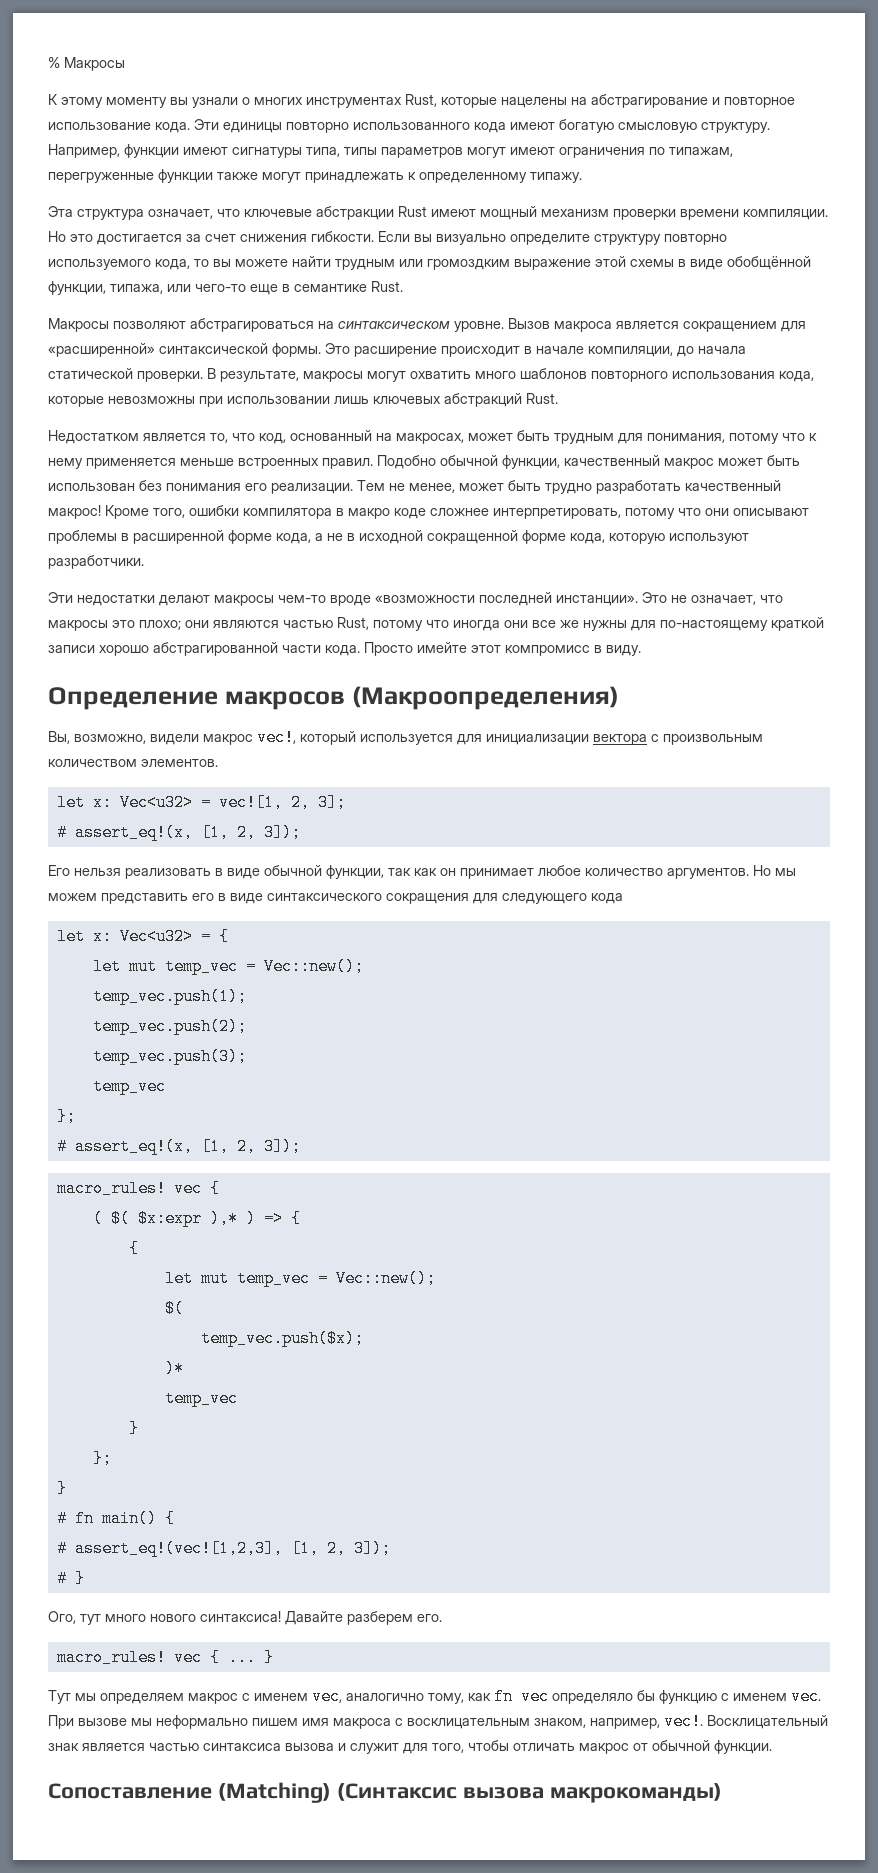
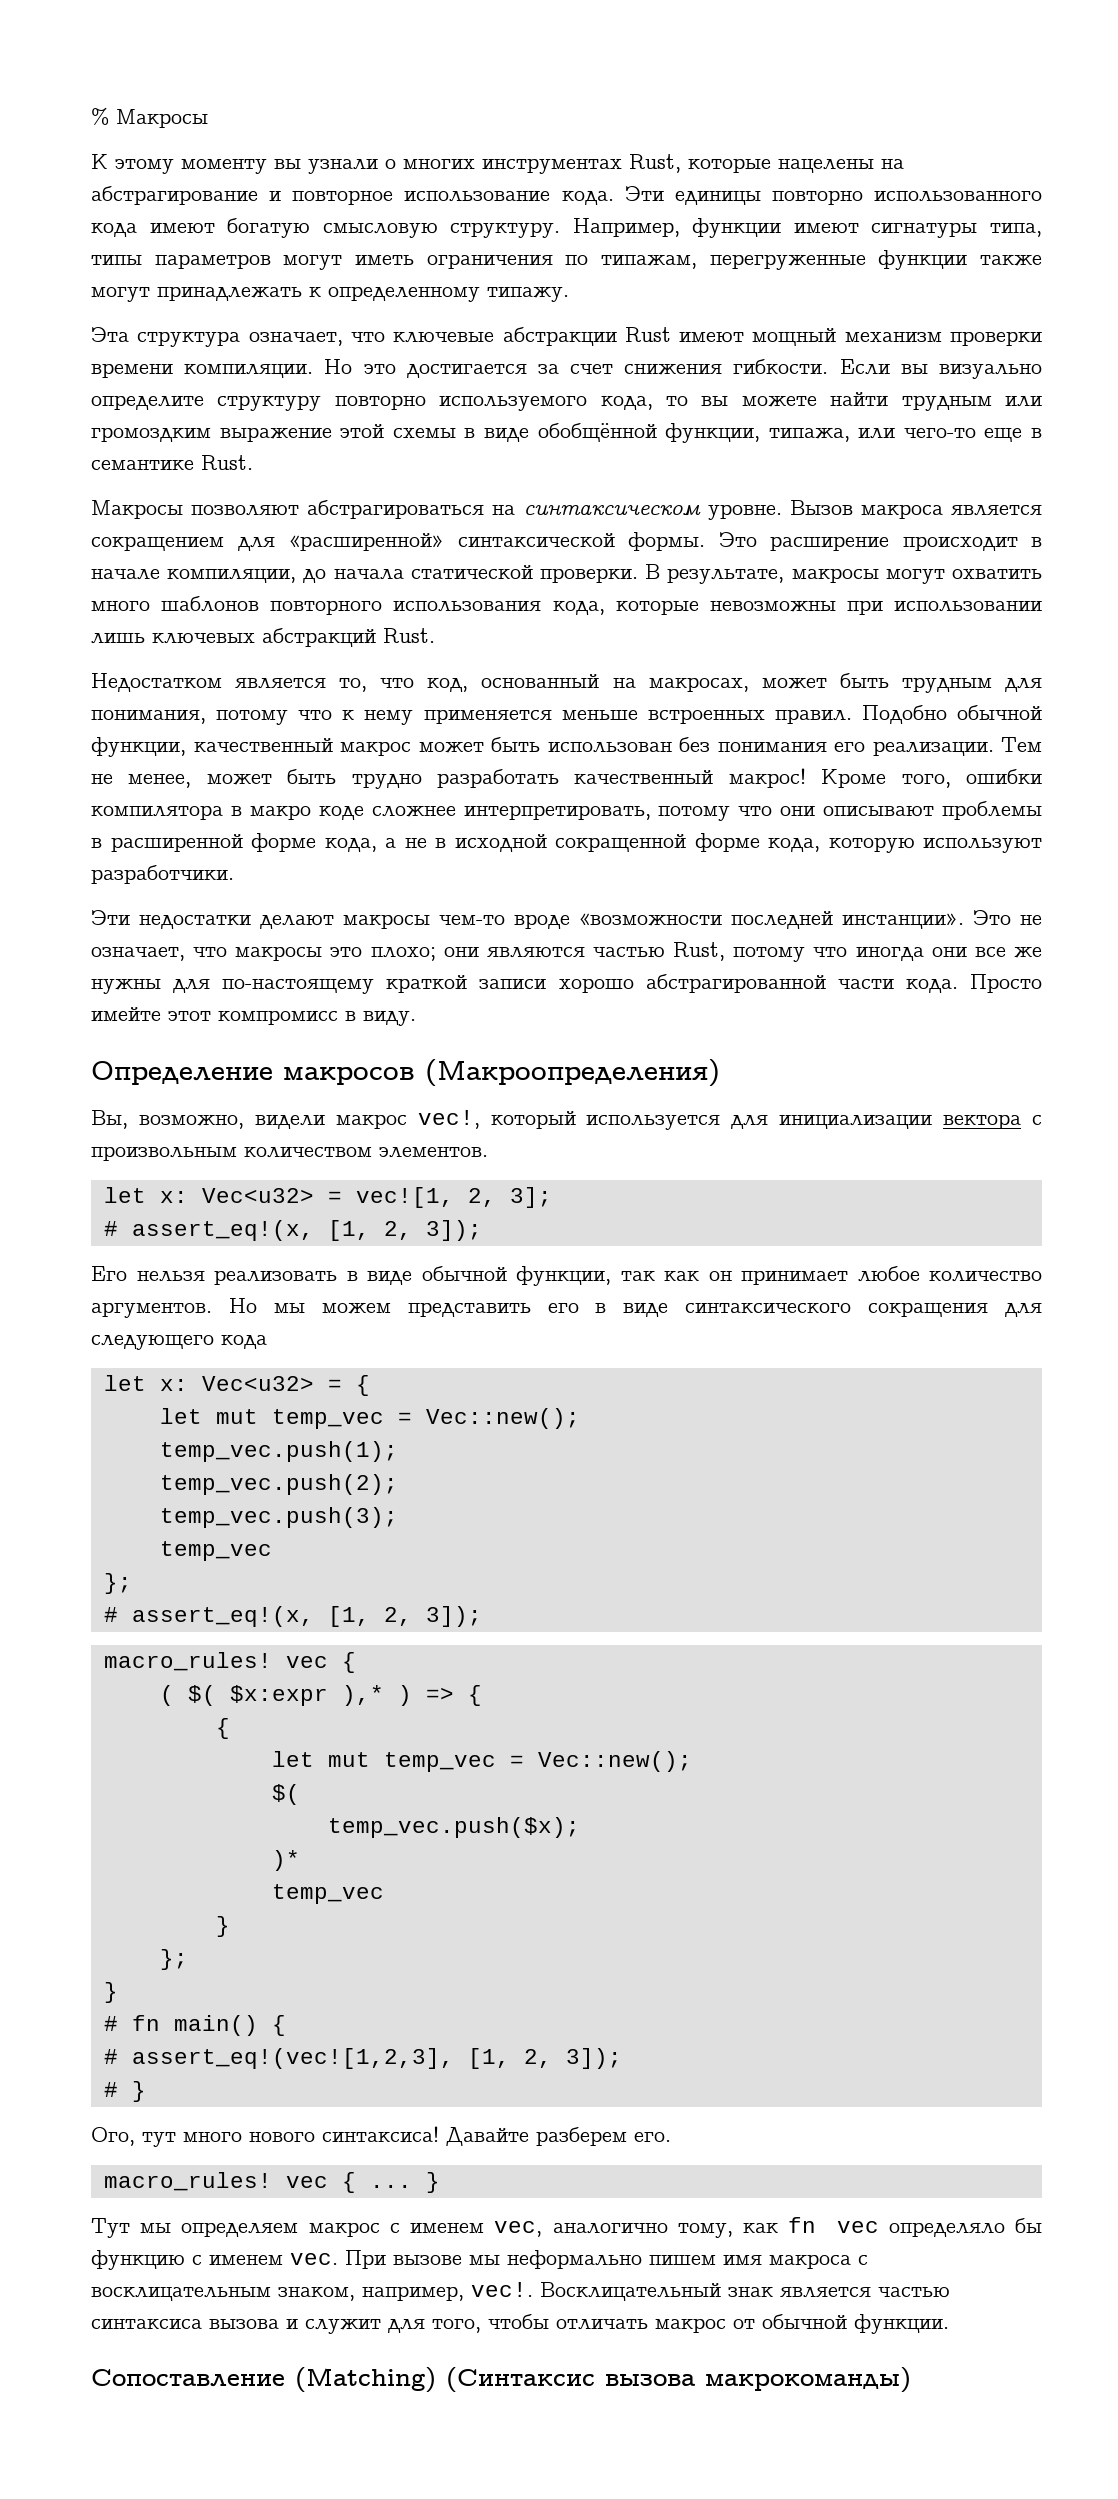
- Например, функции имеют сигнатуры типа, типы параметров могут имеют ограничения по типажам, перегруженные функции также могут принадлежать к определенному типажу.
+ Например, функции имеют сигнатуры типа, типы параметров могут иметь ограничения по типажам, перегруженные функции также могут принадлежать к определенному типажу.

